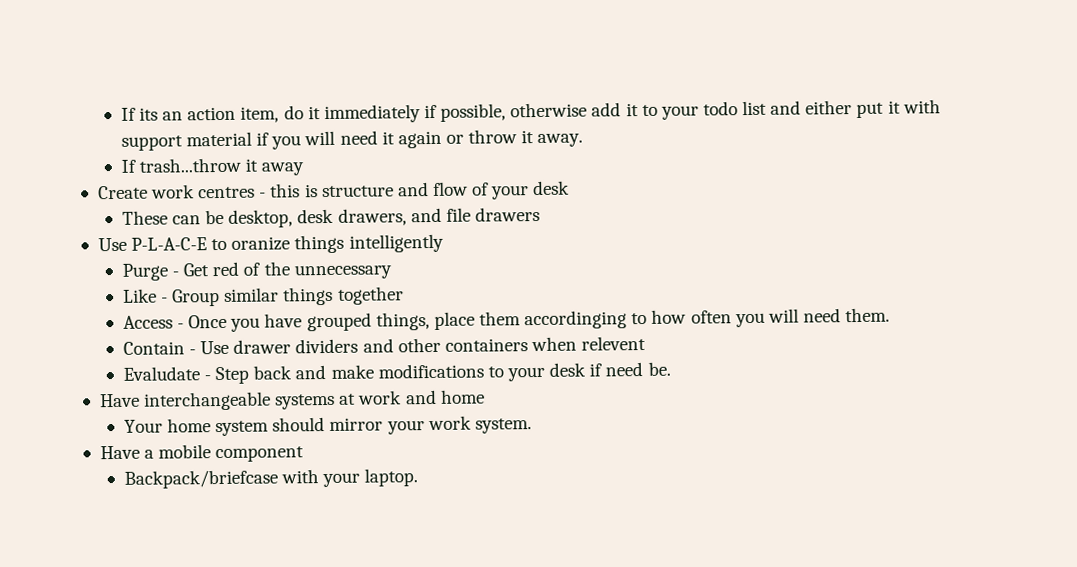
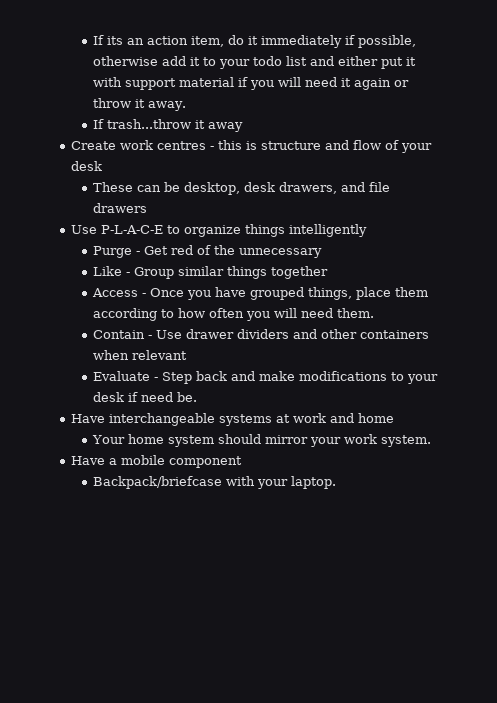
- Use P-L-A-C-E to oranize things intelligently
+ Use P-L-A-C-E to organize things intelligently
- Access - Once you have grouped things, place them accordinging to how often you will need them.
+ Access - Once you have grouped things, place them according to how often you will need them.
- Contain - Use drawer dividers and other containers when relevent
- Evaludate - Step back and make modifications to your desk if need be.
+ Contain - Use drawer dividers and other containers when relevant
+ Evaluate - Step back and make modifications to your desk if need be.

